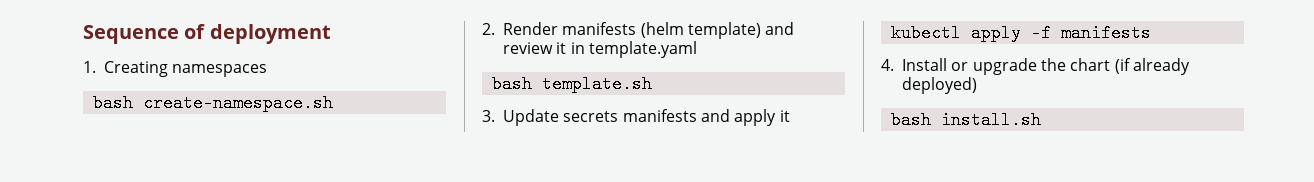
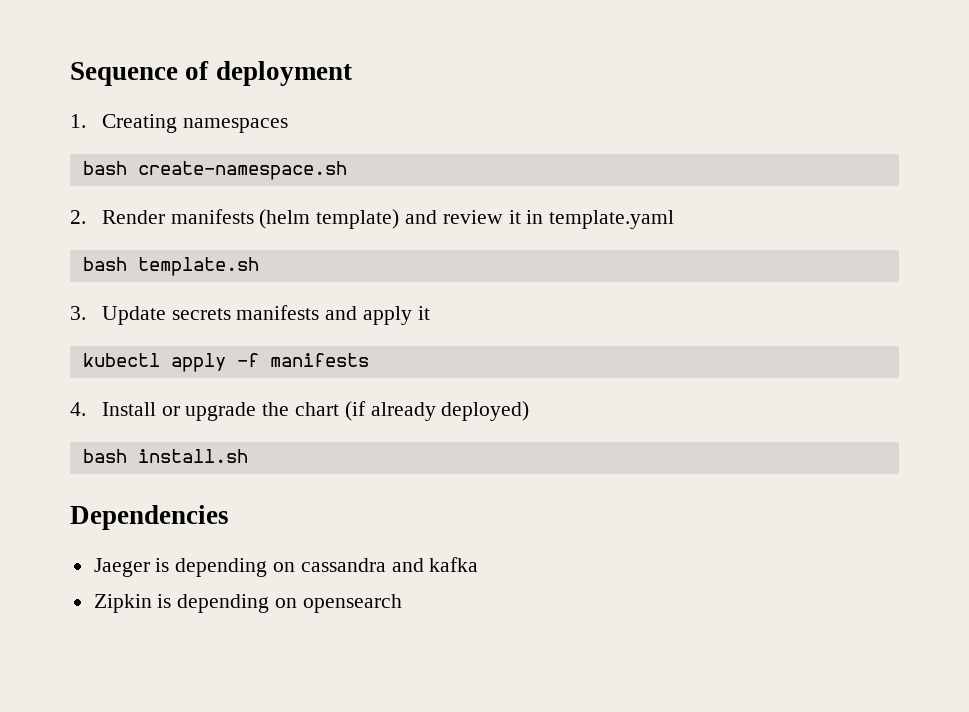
+ Dependencies
+ Jaeger is depending on cassandra and kafka
+ Zipkin is depending on opensearch

